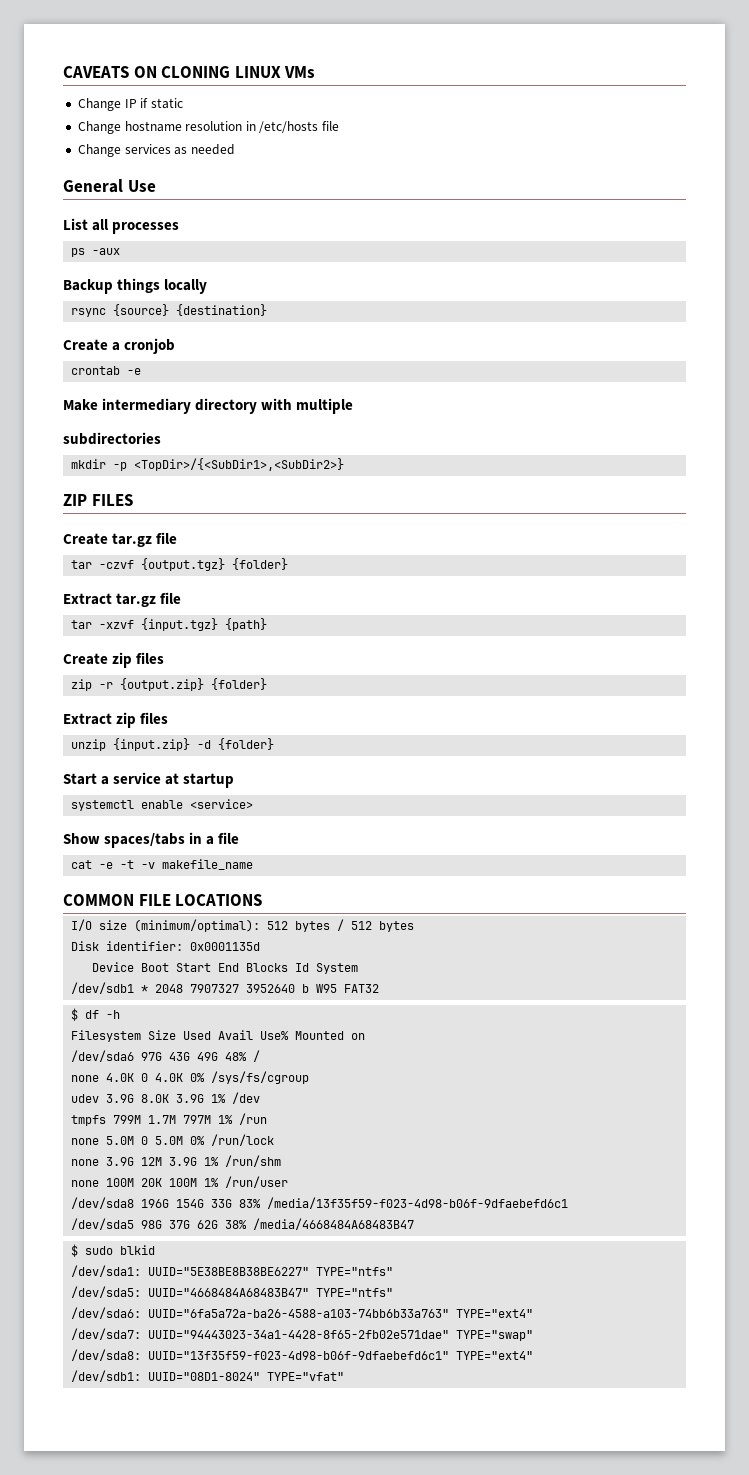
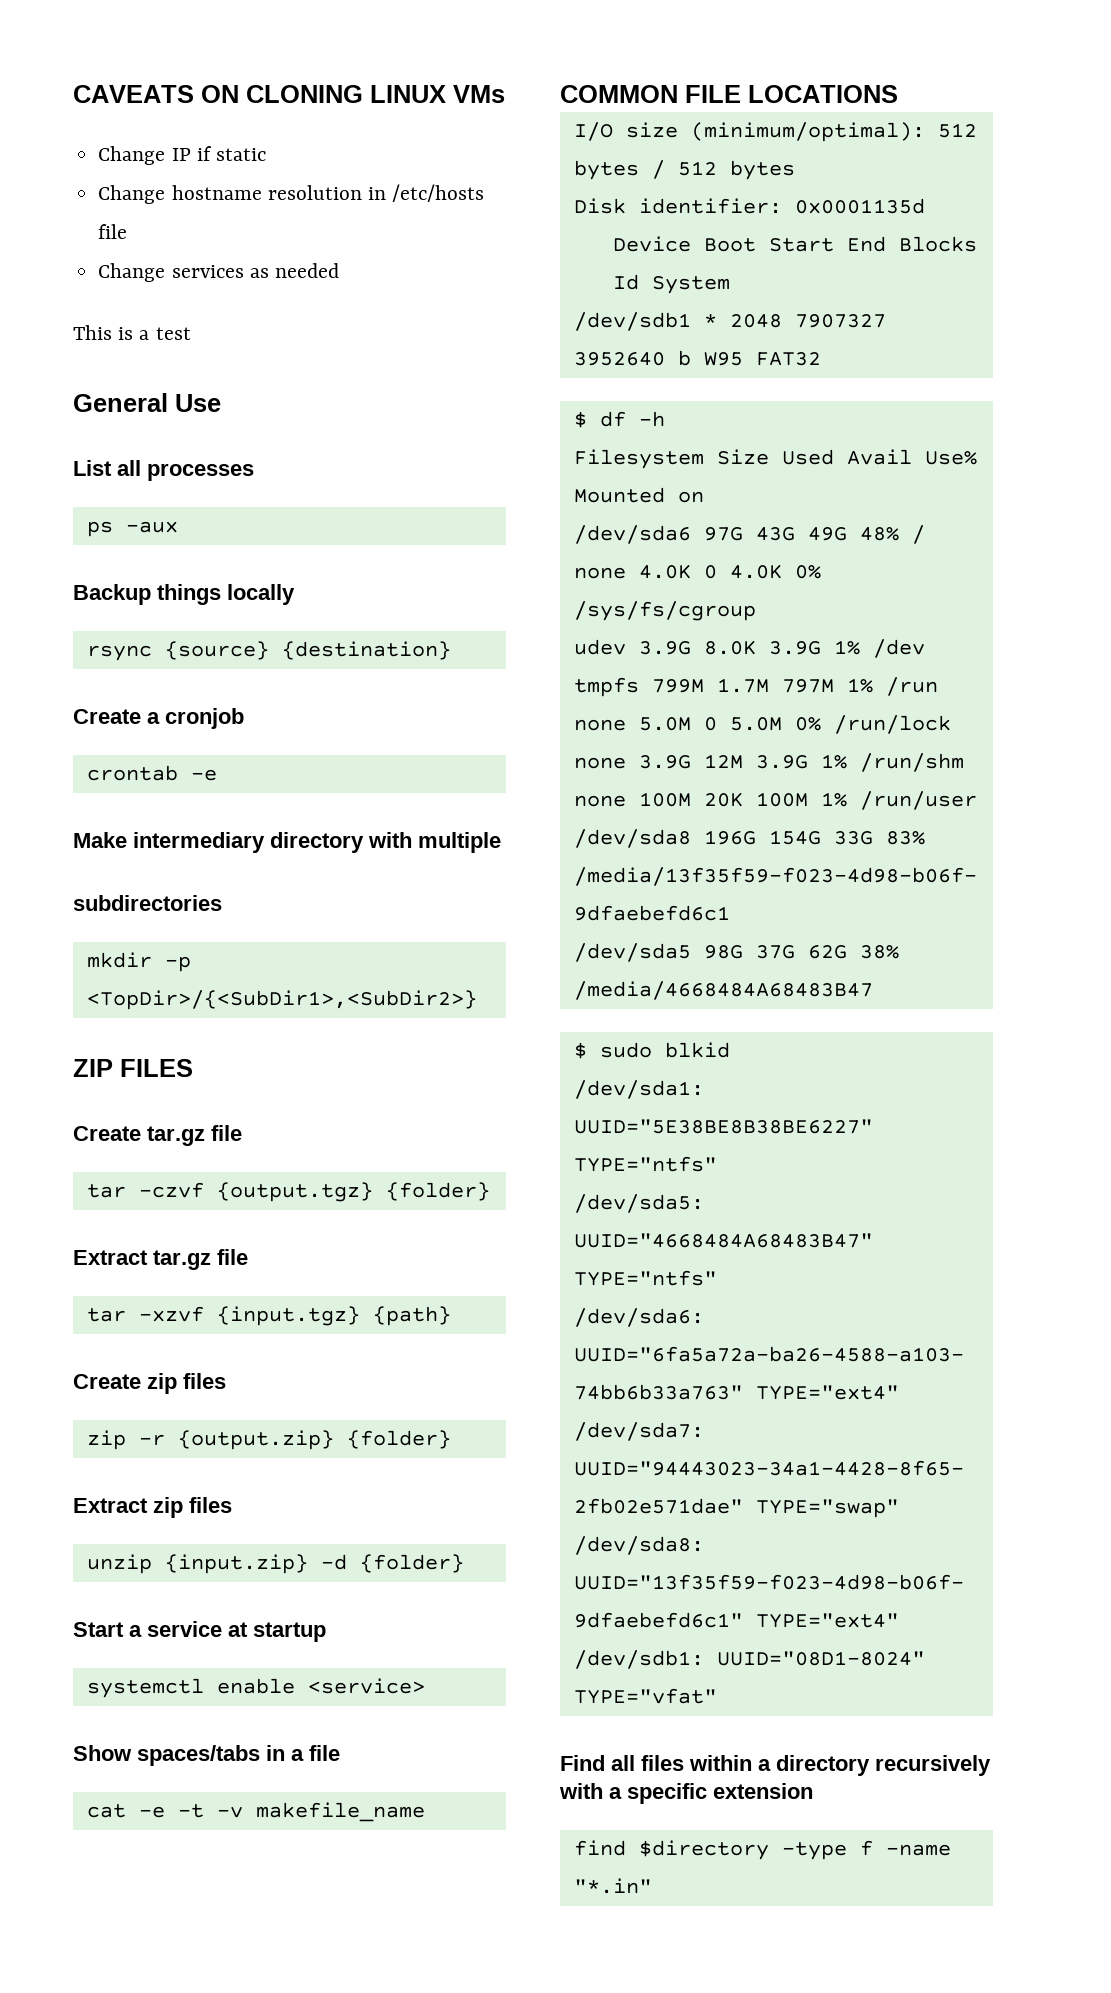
+ This is a test
+ Find all files within a directory recursively with a specific extension
+ find $directory -type f -name "*.in"

